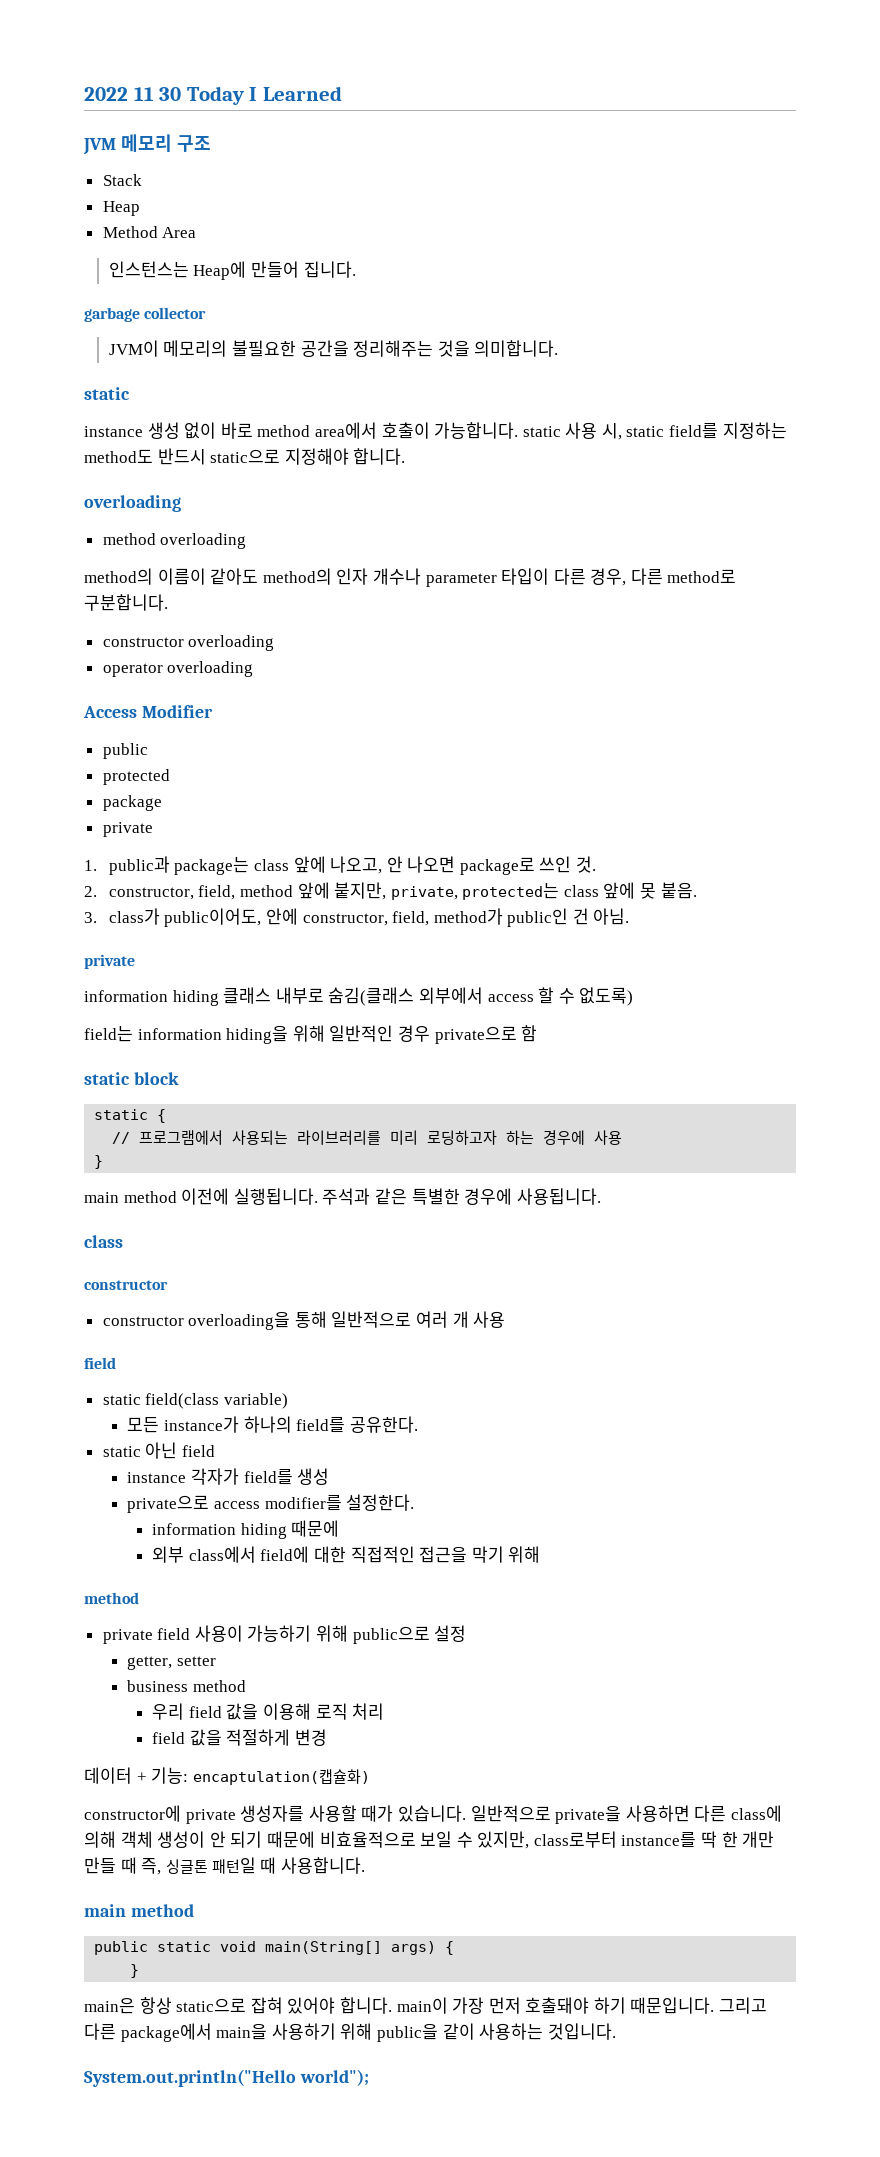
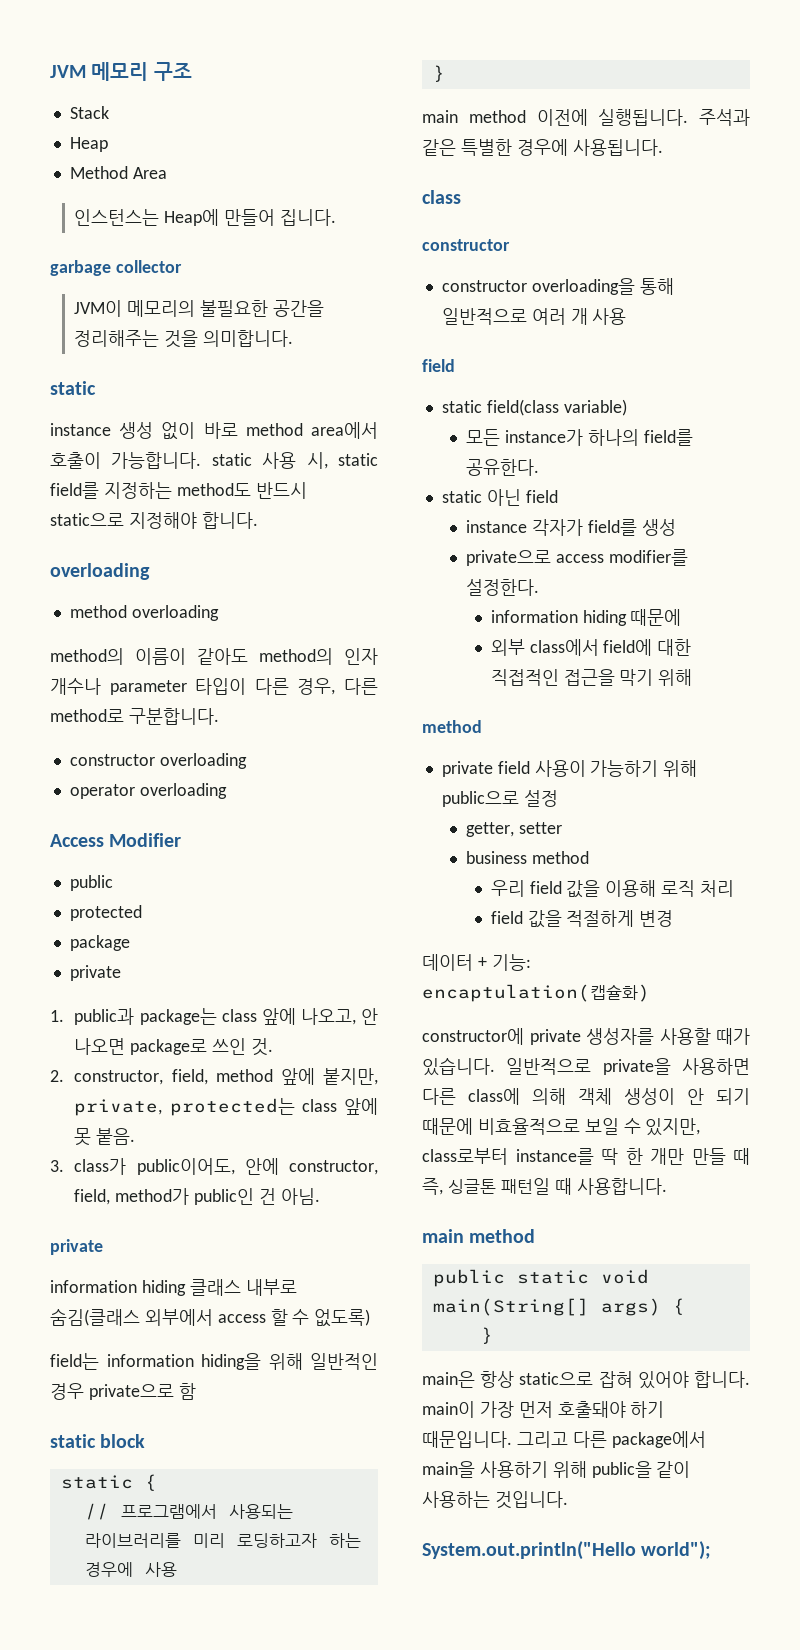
- 2022 11 30 Today I Learned

